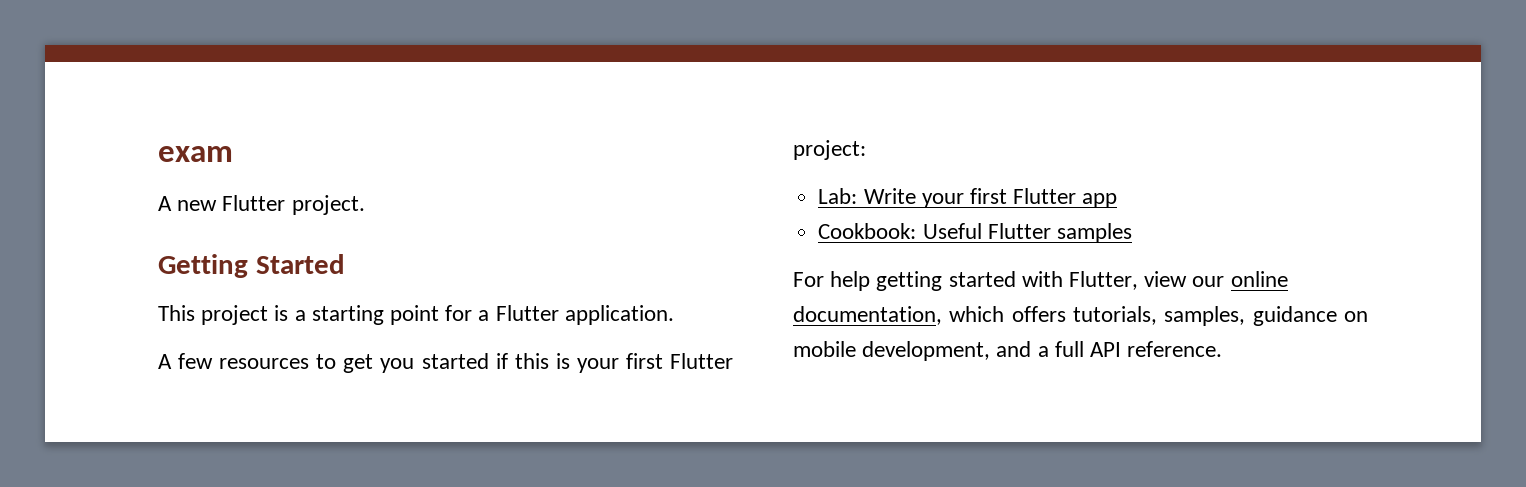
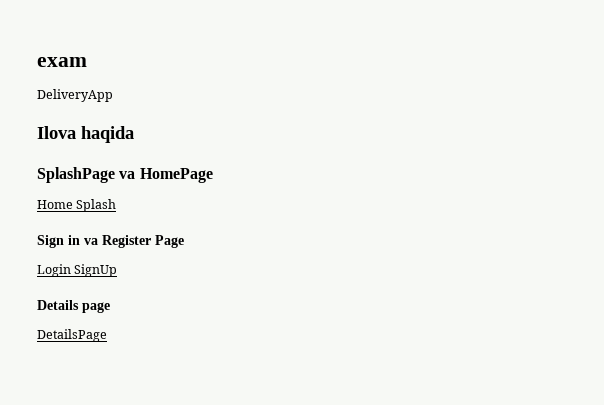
- A new Flutter project.
- Getting Started
- This project is a starting point for a Flutter application.
- A few resources to get you started if this is your first Flutter project:
- Lab: Write your first Flutter app
- Cookbook: Useful Flutter samples
- For help getting started with Flutter, view our online documentation, which offers tutorials, samples, guidance on mobile development, and a full API reference.
+ DeliveryApp
+ Ilova haqida
+ SplashPage va HomePage
+ Home Splash
+ Sign in va Register Page
+ Login SignUp
+ Details page
+ DetailsPage

